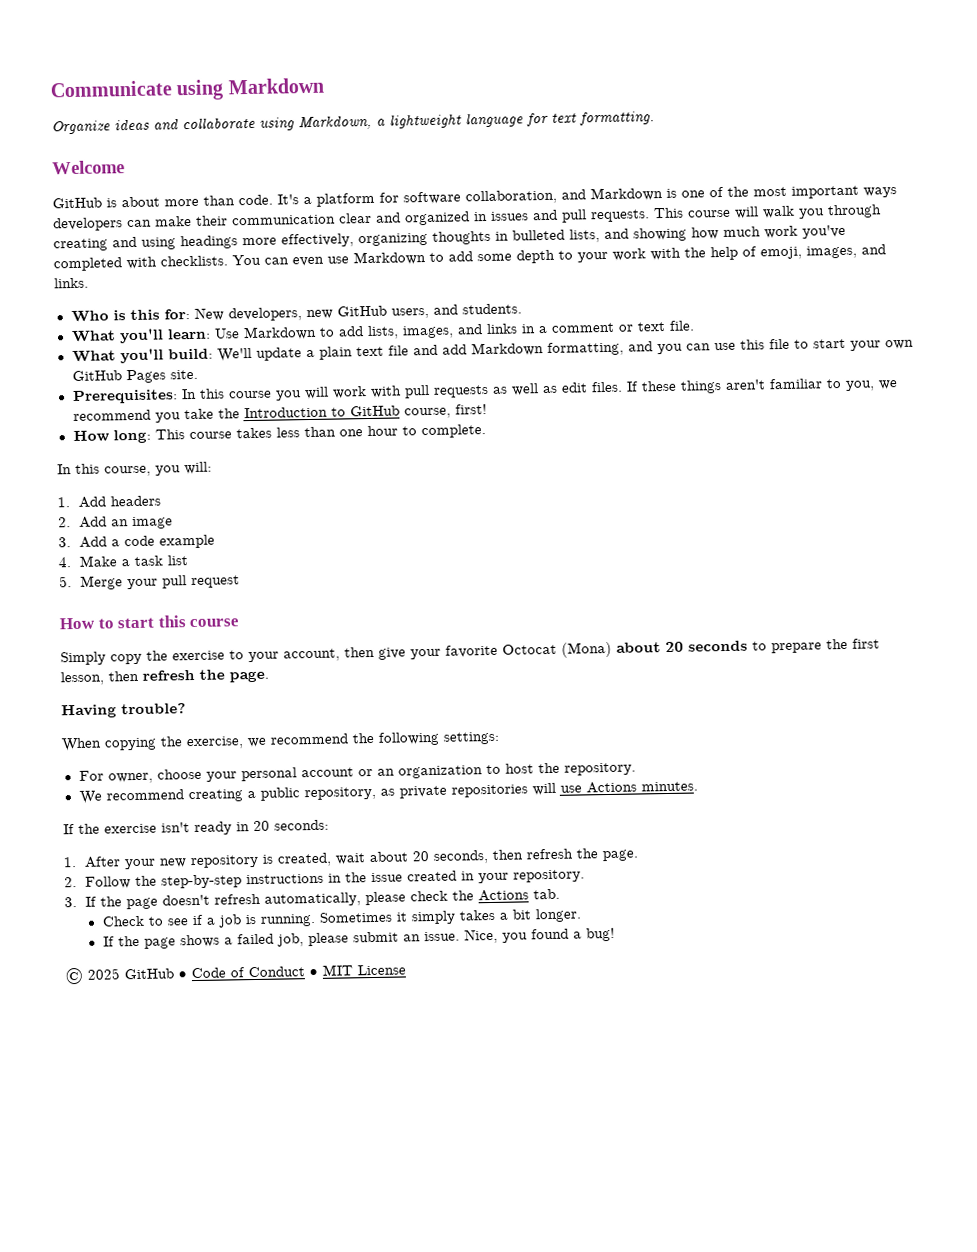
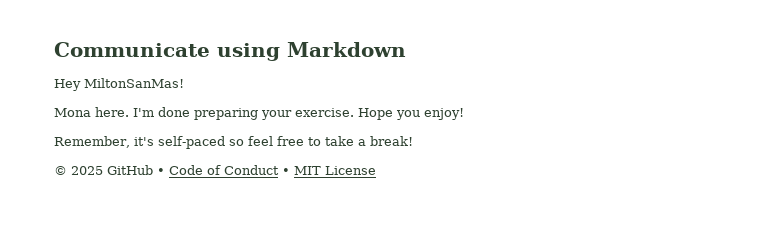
- Organize ideas and collaborate using Markdown, a lightweight language for text formatting.
- Welcome
- GitHub is about more than code. It's a platform for software collaboration, and Markdown is one of the most important ways developers can make their communication clear and organized in issues and pull requests. This course will walk you through creating and using headings more effectively, organizing thoughts in bulleted lists, and showing how much work you've completed with checklists. You can even use Markdown to add some depth to your work with the help of emoji, images, and links.
- Who is this for: New developers, new GitHub users, and students.
- What you'll learn: Use Markdown to add lists, images, and links in a comment or text file.
- What you'll build: We'll update a plain text file and add Markdown formatting, and you can use this file to start your own GitHub Pages site.
- Prerequisites: In this course you will work with pull requests as well as edit files. If these things aren't familiar to you, we recommend you take the Introduction to GitHub course, first!
- How long: This course takes less than one hour to complete.
- In this course, you will:
- 1. Add headers
- 2. Add an image
- 3. Add a code example
- 4. Make a task list
- 5. Merge your pull request
- How to start this course
- Simply copy the exercise to your account, then give your favorite Octocat (Mona) about 20 seconds to prepare the first lesson, then refresh the page.
- Having trouble?
- When copying the exercise, we recommend the following settings:
- For owner, choose your personal account or an organization to host the repository.
- We recommend creating a public repository, as private repositories will use Actions minutes.
- If the exercise isn't ready in 20 seconds:
- 1. After your new repository is created, wait about 20 seconds, then refresh the page.
- 2. Follow the step-by-step instructions in the issue created in your repository.
- 3. If the page doesn't refresh automatically, please check the Actions tab.
- Check to see if a job is running. Sometimes it simply takes a bit longer.
- If the page shows a failed job, please submit an issue. Nice, you found a bug!
+ Hey MiltonSanMas!
+ Mona here. I'm done preparing your exercise. Hope you enjoy!
+ Remember, it's self-paced so feel free to take a break!

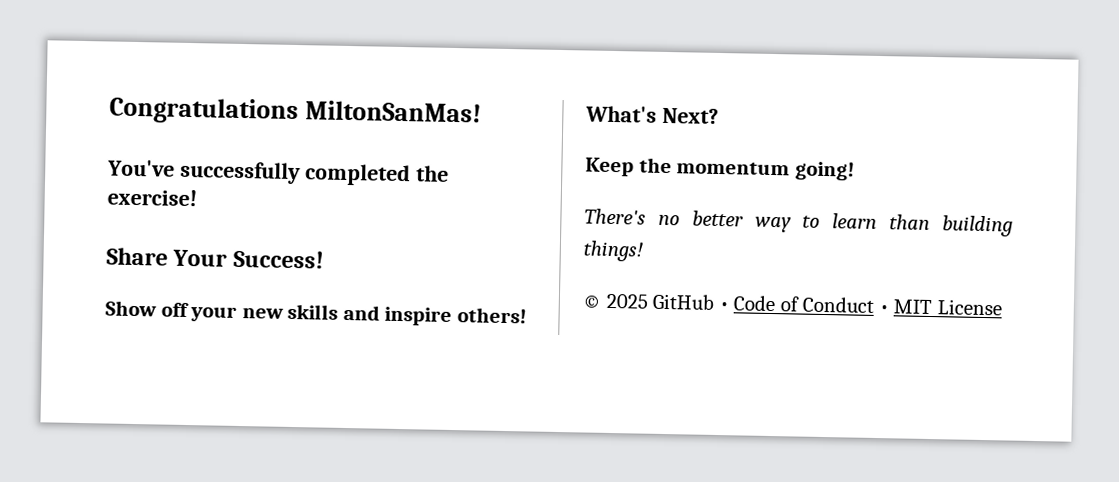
- Communicate using Markdown
- Hey MiltonSanMas!
- Mona here. I'm done preparing your exercise. Hope you enjoy!
- Remember, it's self-paced so feel free to take a break!
+ Congratulations MiltonSanMas!
+ You've successfully completed the exercise!
+ Share Your Success!
+ Show off your new skills and inspire others!
+ What's Next?
+ Keep the momentum going!
+ There's no better way to learn than building things!

